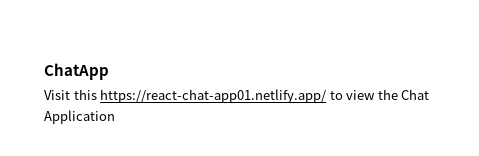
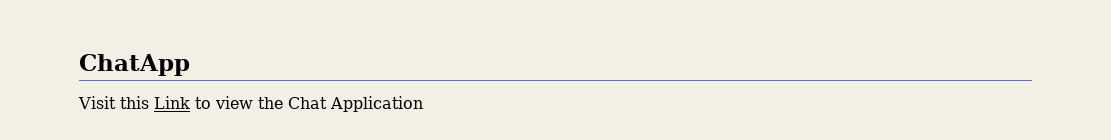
- Visit this https://react-chat-app01.netlify.app/ to view the Chat Application
+ Visit this Link to view the Chat Application

